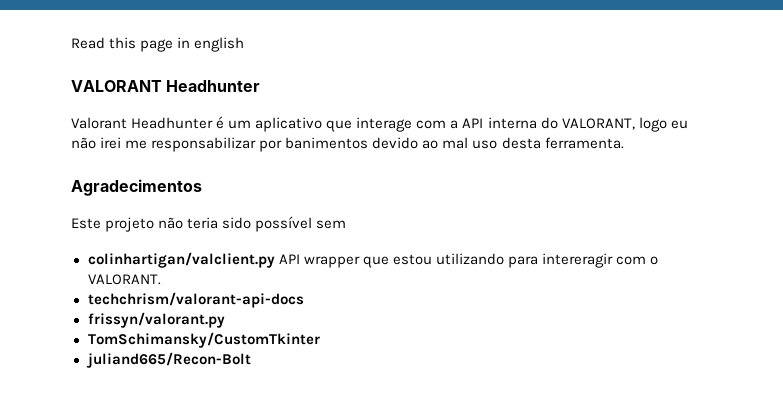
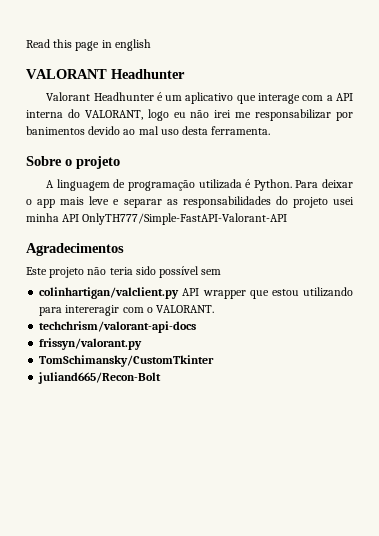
+ Sobre o projeto
+ A linguagem de programação utilizada é Python. Para deixar o app mais leve e separar as responsabilidades do projeto usei minha API OnlyTH777/Simple-FastAPI-Valorant-API

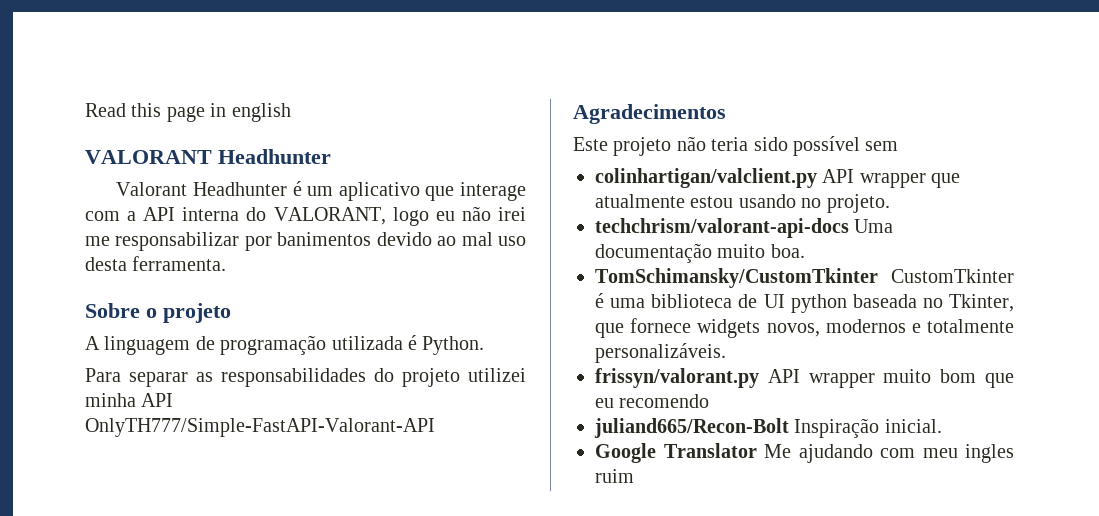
- A linguagem de programação utilizada é Python. Para deixar o app mais leve e separar as responsabilidades do projeto usei minha API OnlyTH777/Simple-FastAPI-Valorant-API
+ A linguagem de programação utilizada é Python.
+ Para separar as responsabilidades do projeto utilizei minha API OnlyTH777/Simple-FastAPI-Valorant-API
- colinhartigan/valclient.py API wrapper que estou utilizando para intereragir com o VALORANT.
- techchrism/valorant-api-docs
- frissyn/valorant.py
- TomSchimansky/CustomTkinter
- juliand665/Recon-Bolt
+ colinhartigan/valclient.py API wrapper que atualmente estou usando no projeto.
+ techchrism/valorant-api-docs Uma documentação muito boa.
+ TomSchimansky/CustomTkinter CustomTkinter é uma biblioteca de UI python baseada no Tkinter, que fornece widgets novos, modernos e totalmente personalizáveis.
+ frissyn/valorant.py API wrapper muito bom que eu recomendo
+ juliand665/Recon-Bolt Inspiração inicial.
+ Google Translator Me ajudando com meu ingles ruim

